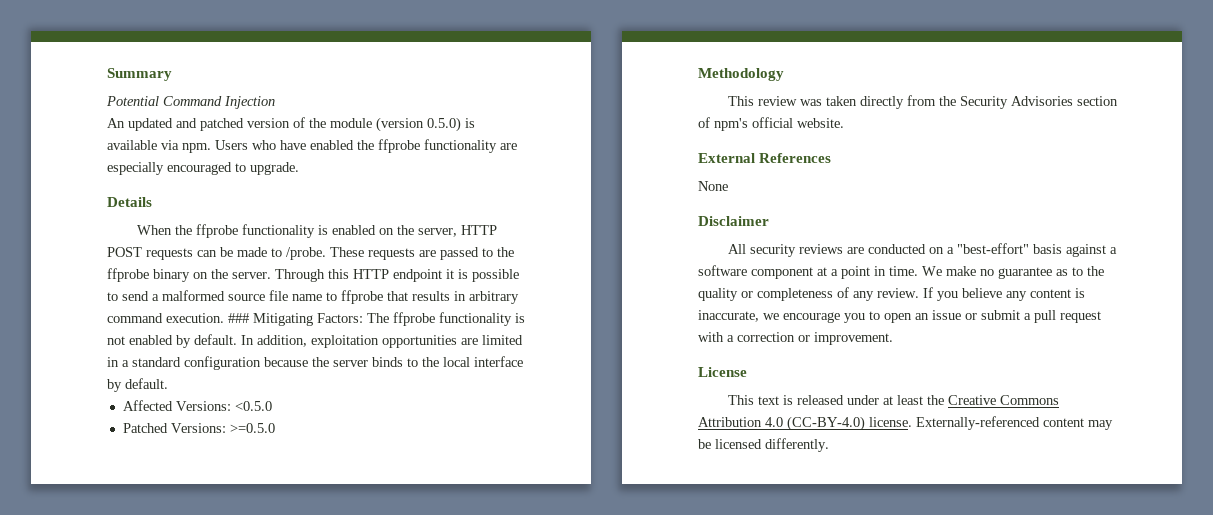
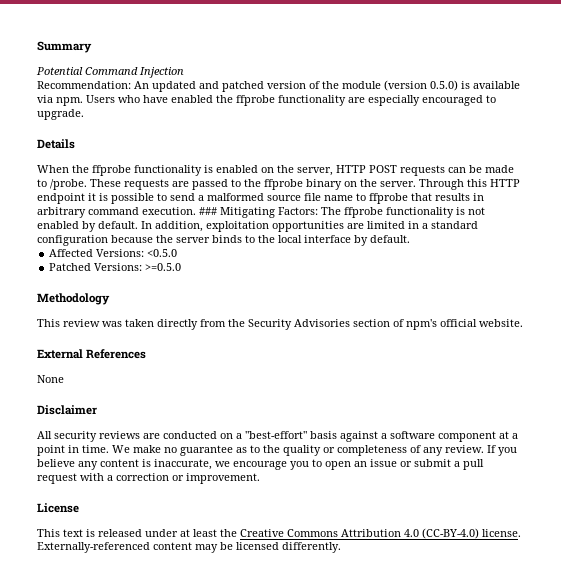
- An updated and patched version of the module (version 0.5.0) is available via npm.
+ Recommendation: An updated and patched version of the module (version 0.5.0) is available via npm.

